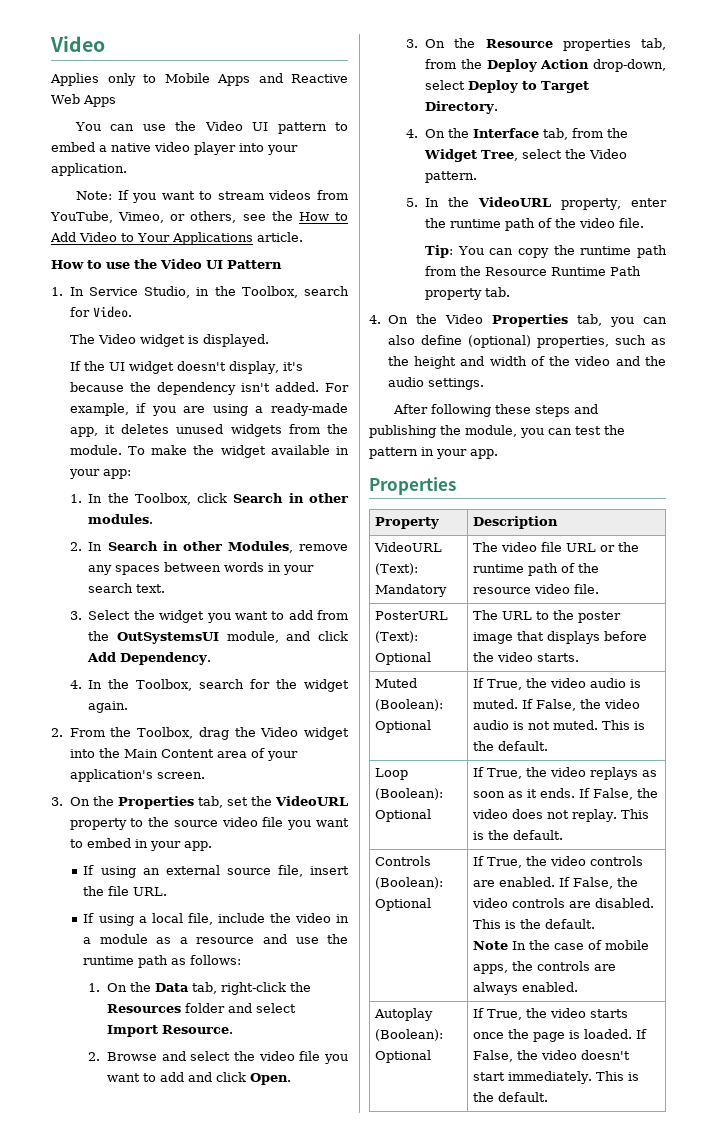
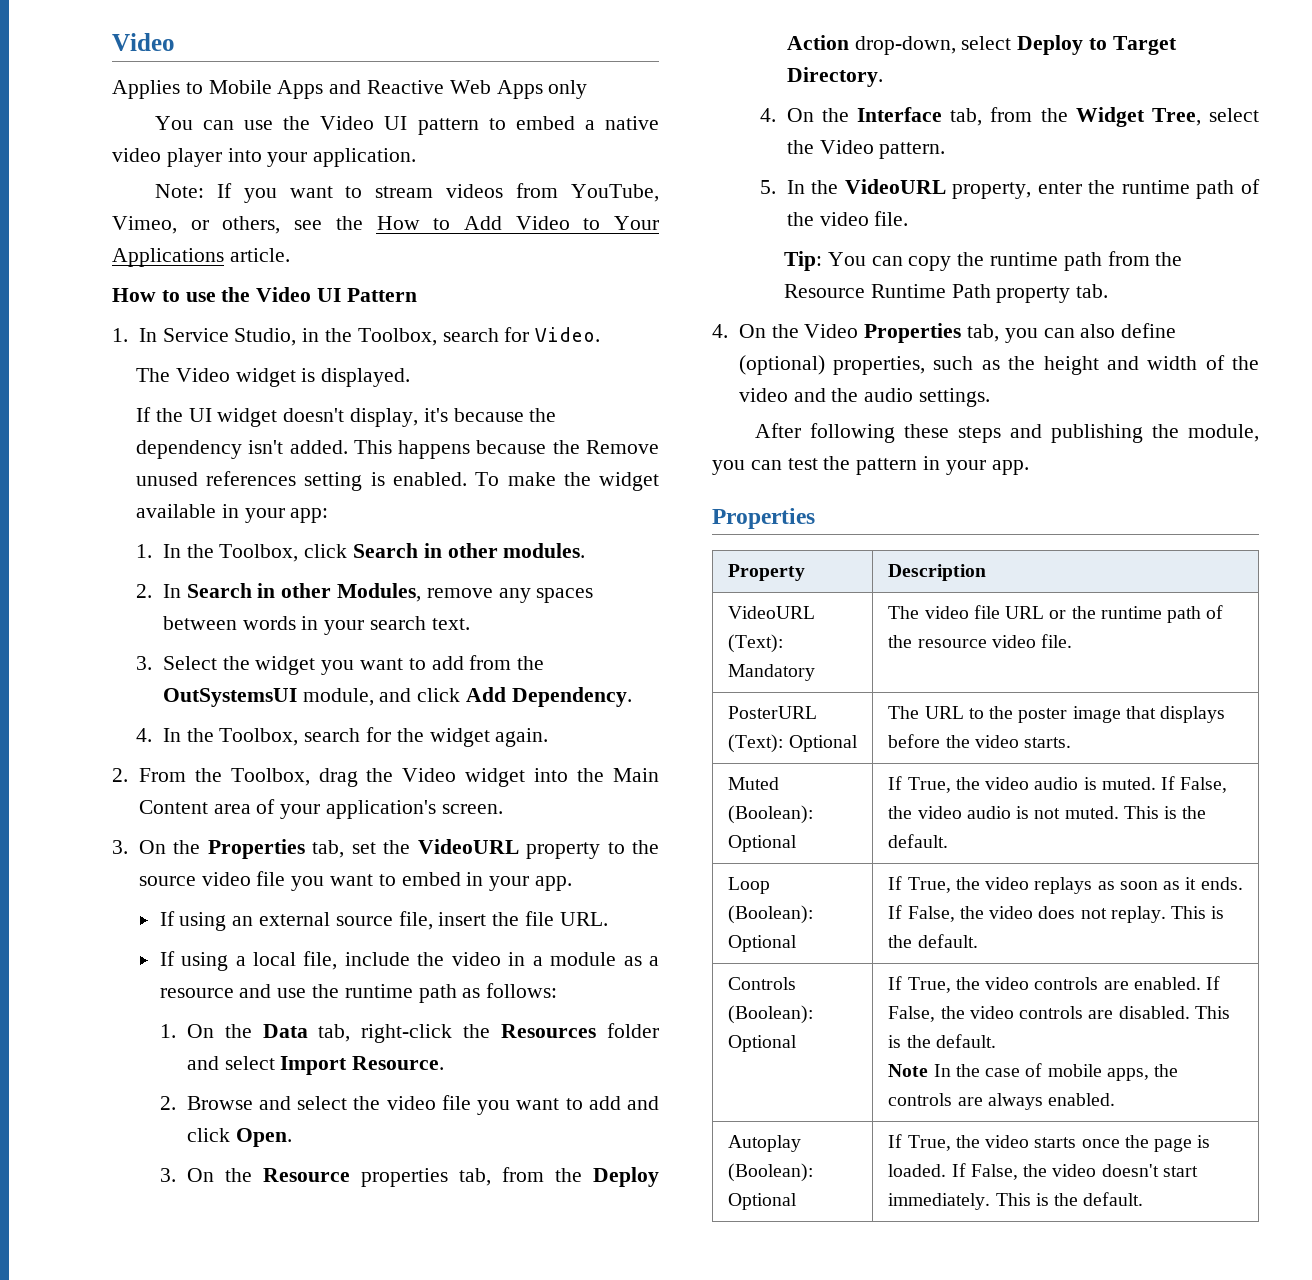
- Applies only to Mobile Apps and Reactive Web Apps
+ Applies to Mobile Apps and Reactive Web Apps only
- For example, if you are using a ready-made app, it deletes unused widgets from the module.
+ This happens because the Remove unused references setting is enabled.

